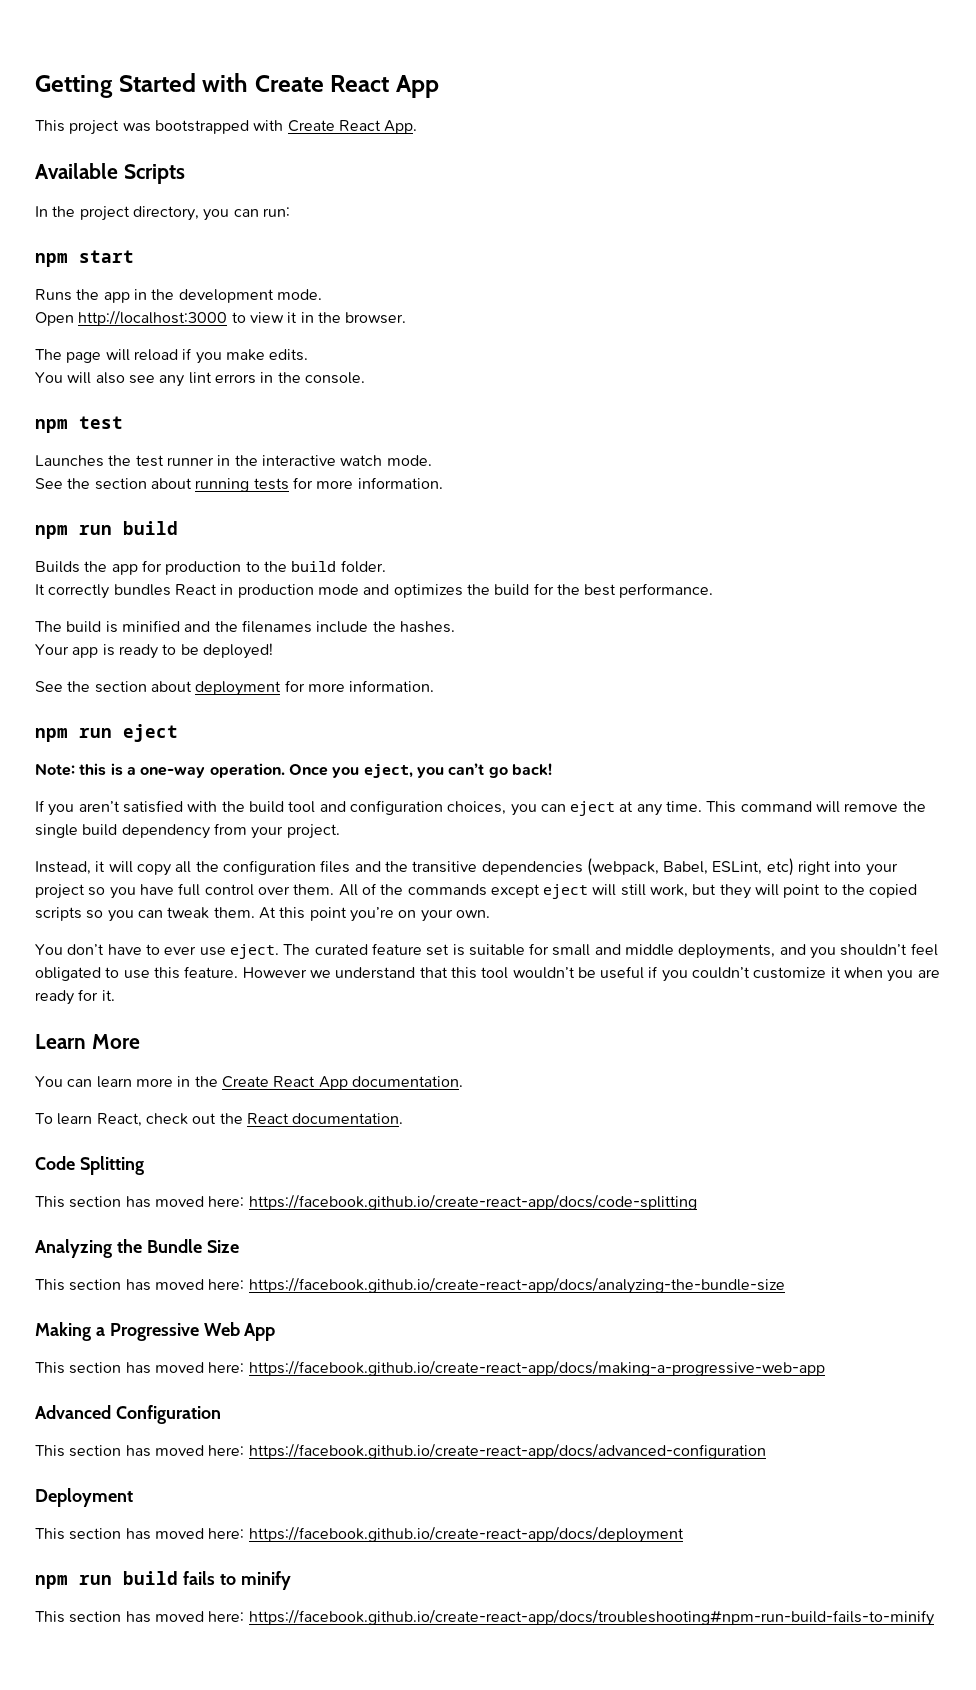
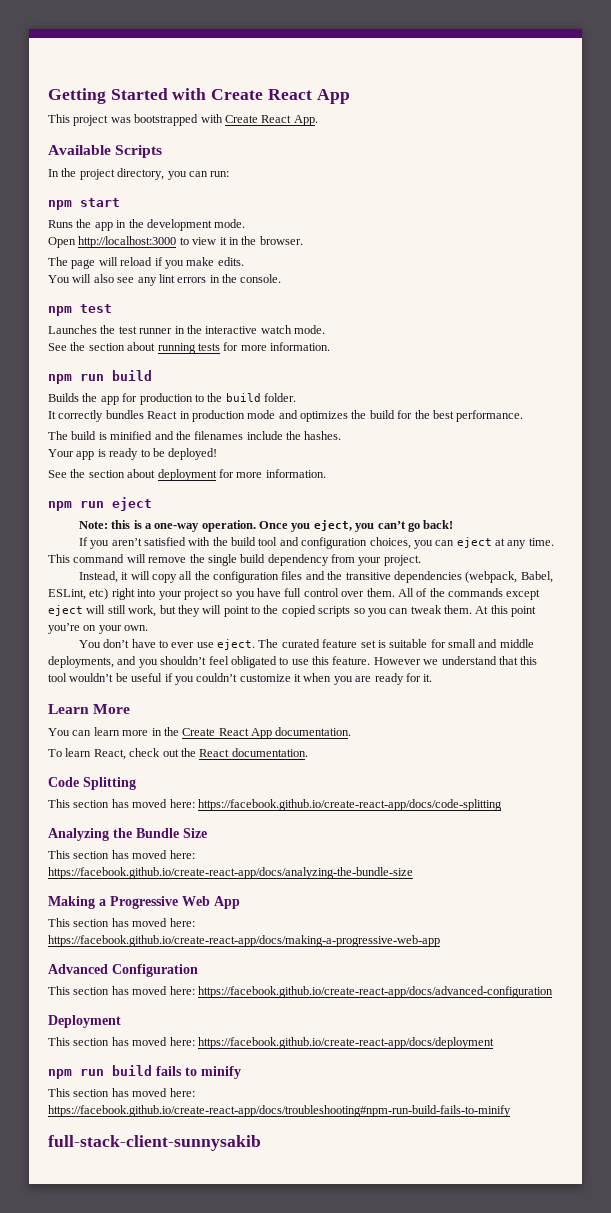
+ full-stack-client-sunnysakib

